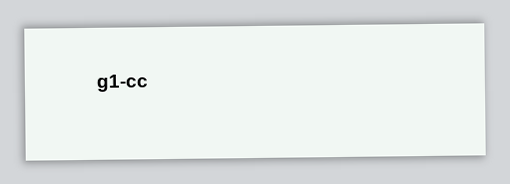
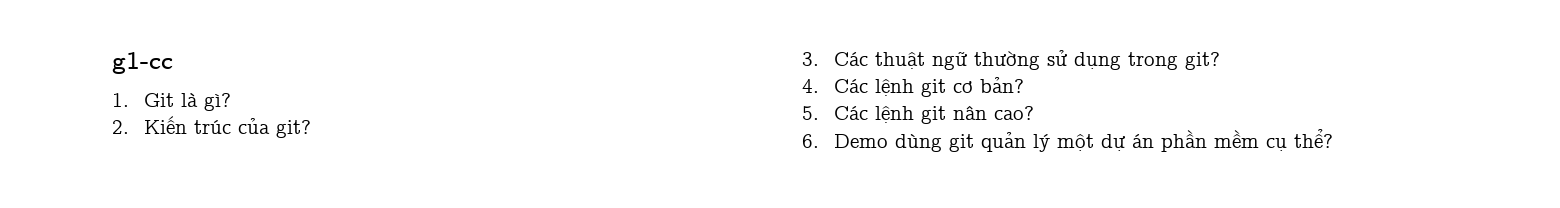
+ 1. Git là gì?
+ 2. Kiến trúc của git?
+ 3. Các thuật ngữ thường sử dụng trong git?
+ 4. Các lệnh git cơ bản?
+ 5. Các lệnh git nân cao?
+ 6. Demo dùng git quản lý một dự án phần mềm cụ thể?

